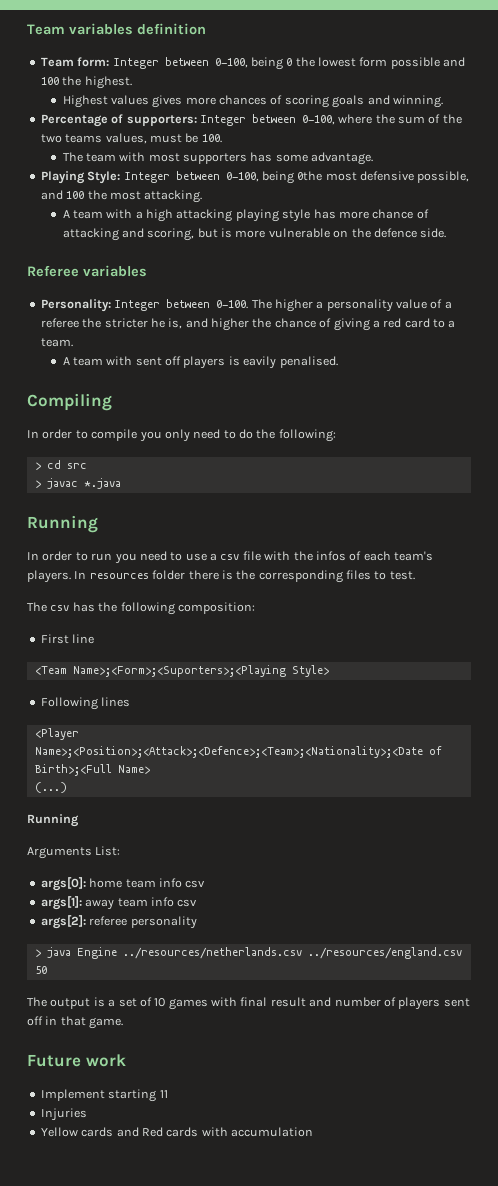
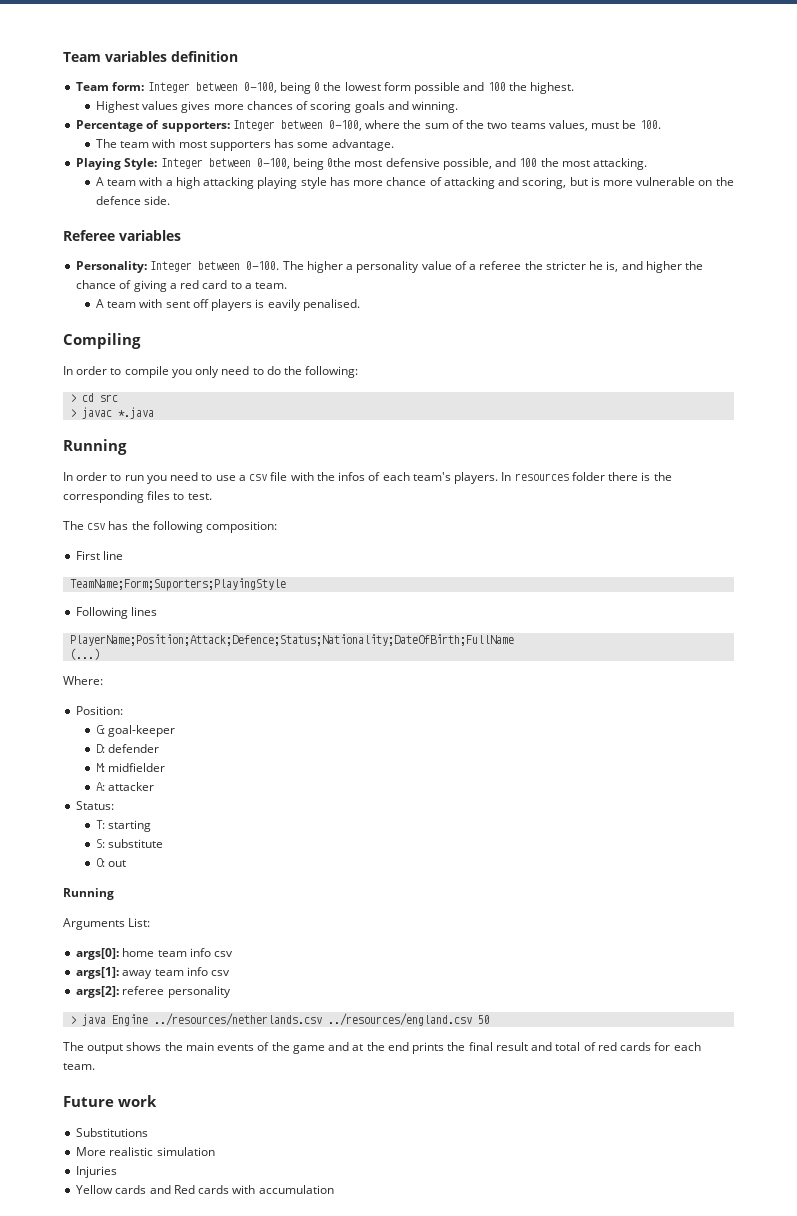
- <Team Name>;<Form>;<Suporters>;<Playing Style>
+ TeamName;Form;Suporters;PlayingStyle
- <Player Name>;<Position>;<Attack>;<Defence>;<Team>;<Nationality>;<Date of Birth>;<Full Name>
+ PlayerName;Position;Attack;Defence;Status;Nationality;DateOfBirth;FullName
  (...)
+ Where:
+ Position:
+ G: goal-keeper
+ D: defender
+ M: midfielder
+ A: attacker
+ Status:
+ T: starting
+ S: substitute
+ O: out
- The output is a set of 10 games with final result and number of players sent off in that game.
+ The output shows the main events of the game and at the end prints the final result and total of red cards for each team.
  Future work
- Implement starting 11
+ Substitutions
+ More realistic simulation

